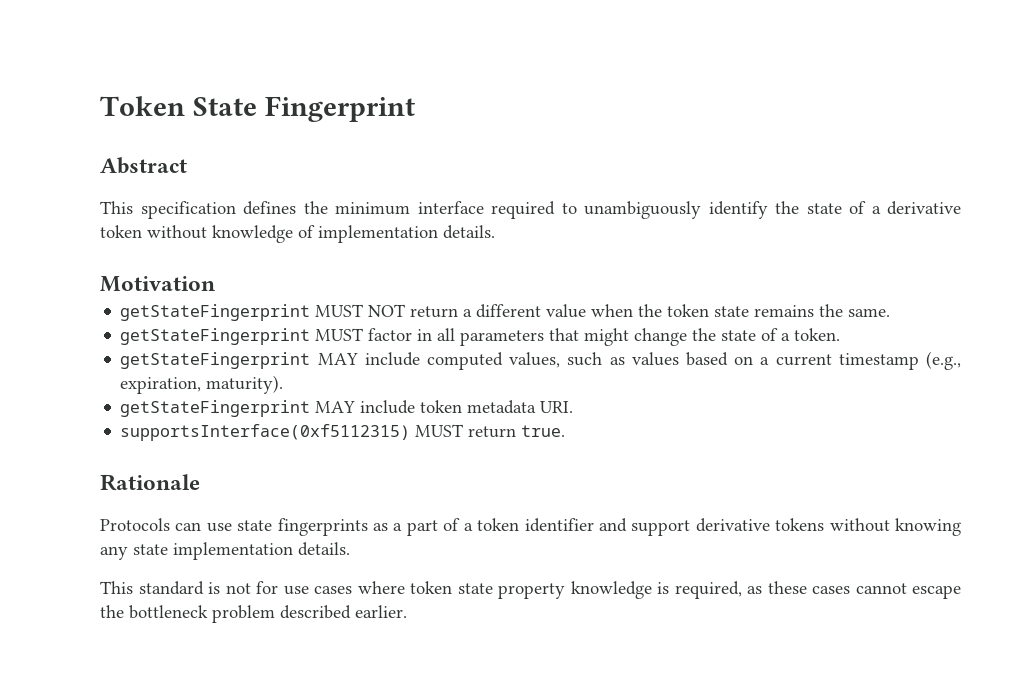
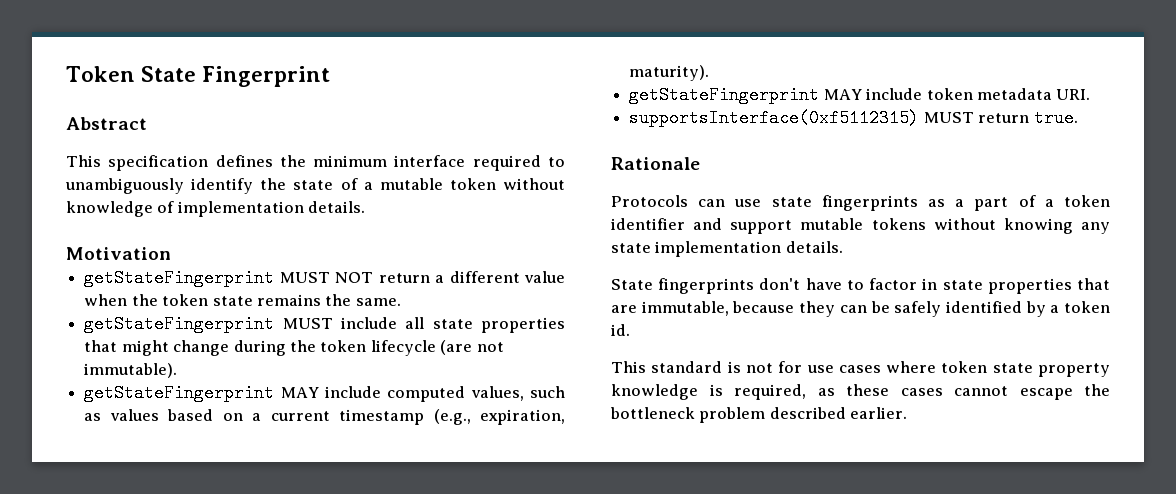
- This specification defines the minimum interface required to unambiguously identify the state of a derivative token without knowledge of implementation details.
+ This specification defines the minimum interface required to unambiguously identify the state of a mutable token without knowledge of implementation details.
- getStateFingerprint MUST factor in all parameters that might change the state of a token.
+ getStateFingerprint MUST include all state properties that might change during the token lifecycle (are not immutable).
- Protocols can use state fingerprints as a part of a token identifier and support derivative tokens without knowing any state implementation details.
+ Protocols can use state fingerprints as a part of a token identifier and support mutable tokens without knowing any state implementation details.
+ State fingerprints don't have to factor in state properties that are immutable, because they can be safely identified by a token id.

